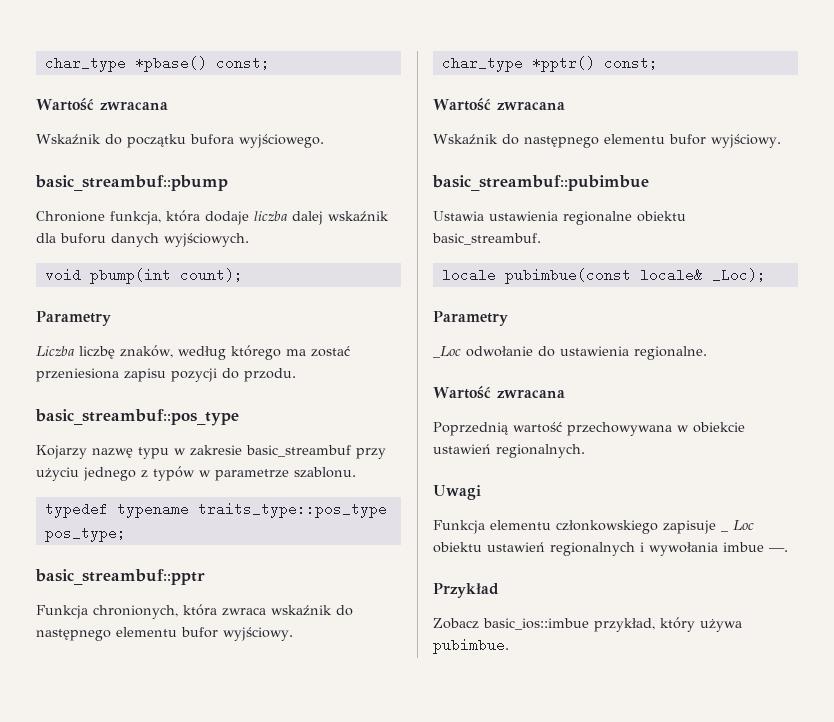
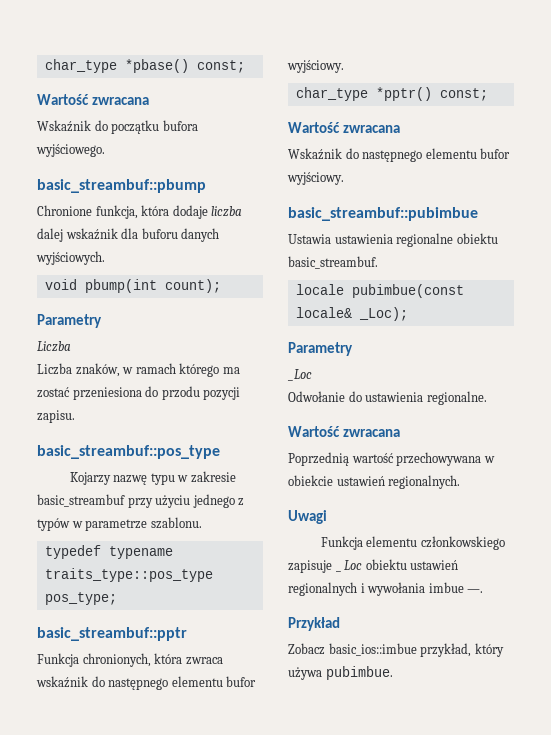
  void pbump(int count);
  Parametry
- Liczba liczbę znaków, według którego ma zostać przeniesiona zapisu pozycji do przodu.
+ Liczba
+ Liczba znaków, w ramach którego ma zostać przeniesiona do przodu pozycji zapisu.
- _Loc odwołanie do ustawienia regionalne.
+ _Loc
+ Odwołanie do ustawienia regionalne.

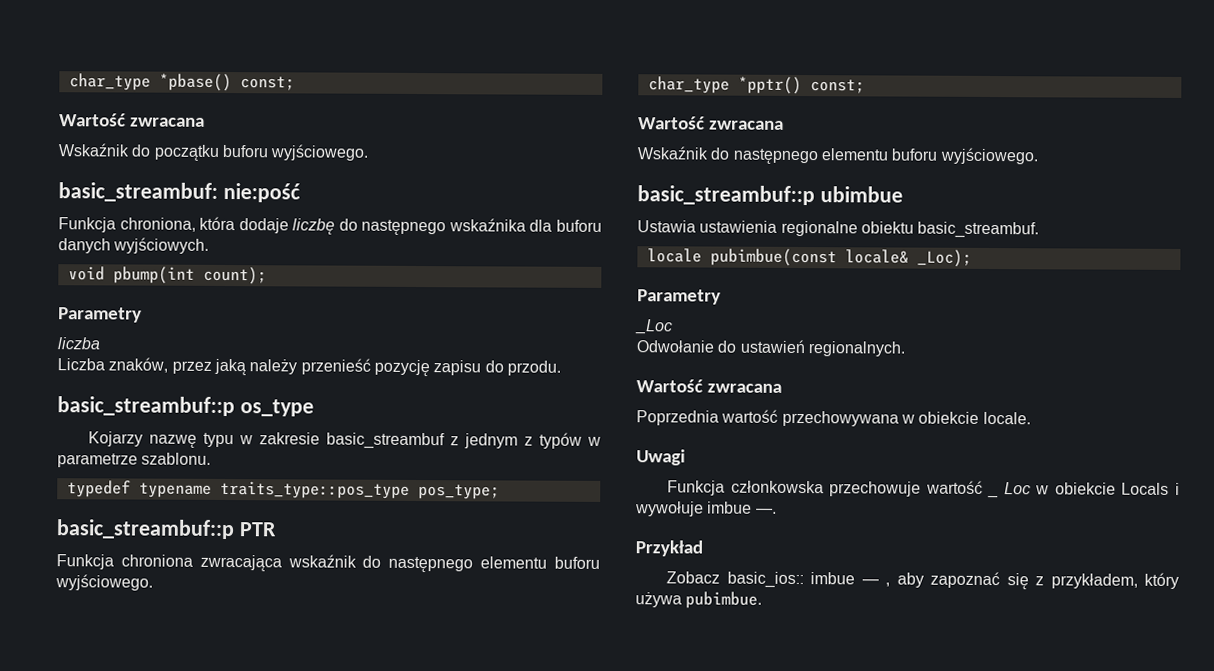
- Wskaźnik do początku bufora wyjściowego.
- basic_streambuf::pbump
- Chronione funkcja, która dodaje liczba dalej wskaźnik dla buforu danych wyjściowych.
+ Wskaźnik do początku buforu wyjściowego.
+ basic_streambuf: nie:pość
+ Funkcja chroniona, która dodaje liczbę do następnego wskaźnika dla buforu danych wyjściowych.
  void pbump(int count);
  Parametry
- Liczba
+ liczba
- Liczba znaków, w ramach którego ma zostać przeniesiona do przodu pozycji zapisu.
- basic_streambuf::pos_type
+ Liczba znaków, przez jaką należy przenieść pozycję zapisu do przodu.
+ basic_streambuf::p os_type
- Kojarzy nazwę typu w zakresie basic_streambuf przy użyciu jednego z typów w parametrze szablonu.
+ Kojarzy nazwę typu w zakresie basic_streambuf z jednym z typów w parametrze szablonu.
- basic_streambuf::pptr
- Funkcja chronionych, która zwraca wskaźnik do następnego elementu bufor wyjściowy.
+ basic_streambuf::p PTR
+ Funkcja chroniona zwracająca wskaźnik do następnego elementu buforu wyjściowego.
- Wskaźnik do następnego elementu bufor wyjściowy.
- basic_streambuf::pubimbue
+ Wskaźnik do następnego elementu buforu wyjściowego.
+ basic_streambuf::p ubimbue
- Odwołanie do ustawienia regionalne.
+ Odwołanie do ustawień regionalnych.
  Wartość zwracana
- Poprzednią wartość przechowywana w obiekcie ustawień regionalnych.
+ Poprzednia wartość przechowywana w obiekcie locale.
- Funkcja elementu członkowskiego zapisuje _ Loc obiektu ustawień regionalnych i wywołania imbue —.
+ Funkcja członkowska przechowuje wartość _ Loc w obiekcie Locals i wywołuje imbue —.
  Przykład
- Zobacz basic_ios::imbue przykład, który używa pubimbue.
+ Zobacz basic_ios:: imbue — , aby zapoznać się z przykładem, który używa pubimbue.

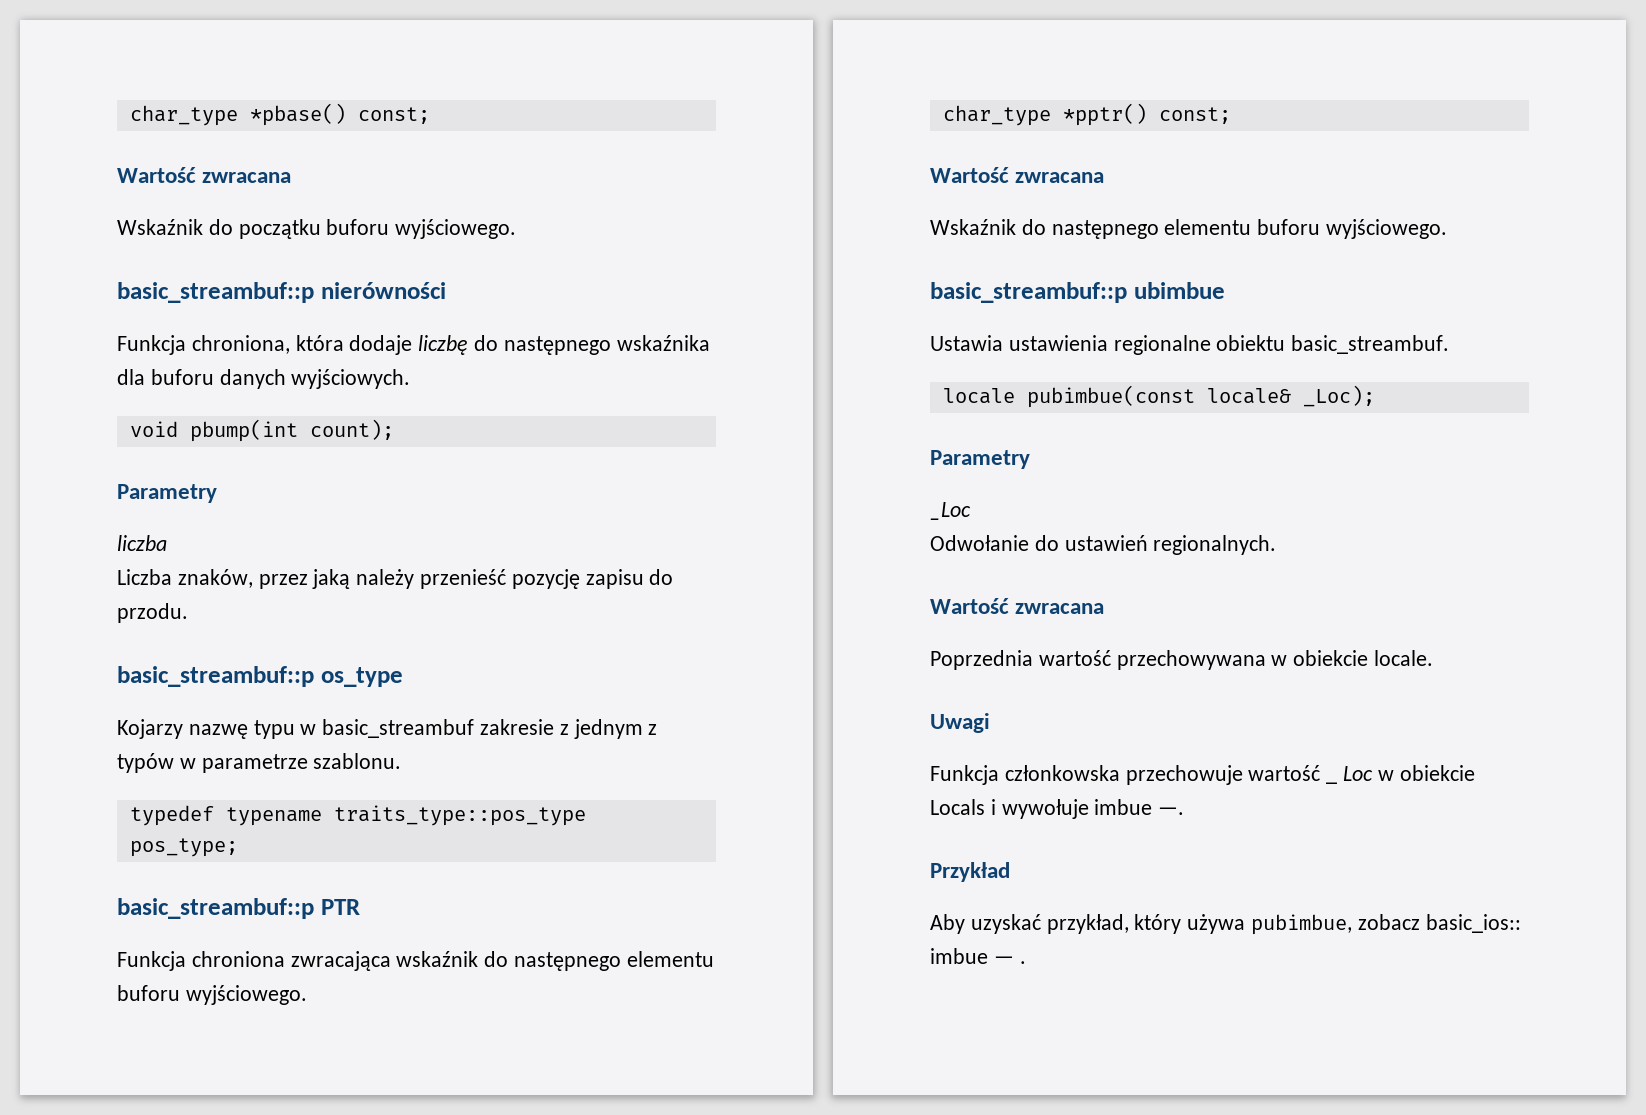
- basic_streambuf: nie:pość
+ basic_streambuf::p nierówności
- Kojarzy nazwę typu w zakresie basic_streambuf z jednym z typów w parametrze szablonu.
+ Kojarzy nazwę typu w basic_streambuf zakresie z jednym z typów w parametrze szablonu.
- Zobacz basic_ios:: imbue — , aby zapoznać się z przykładem, który używa pubimbue.
+ Aby uzyskać przykład, który używa pubimbue, zobacz basic_ios:: imbue — .

